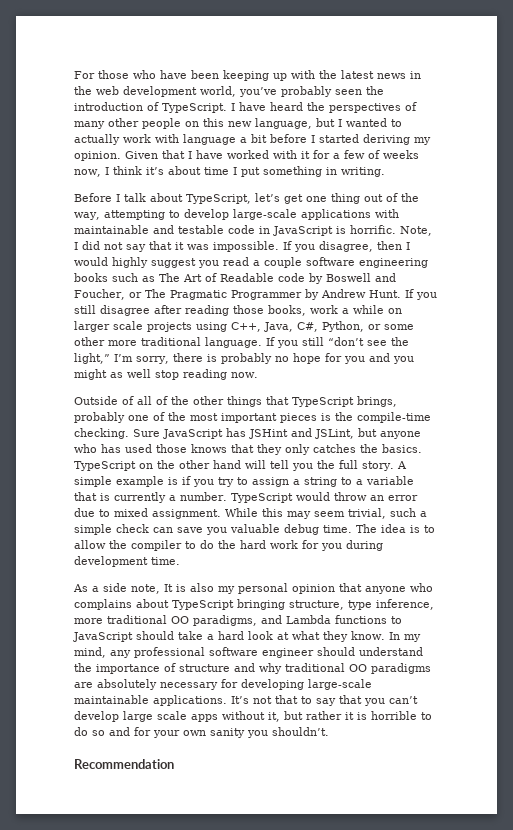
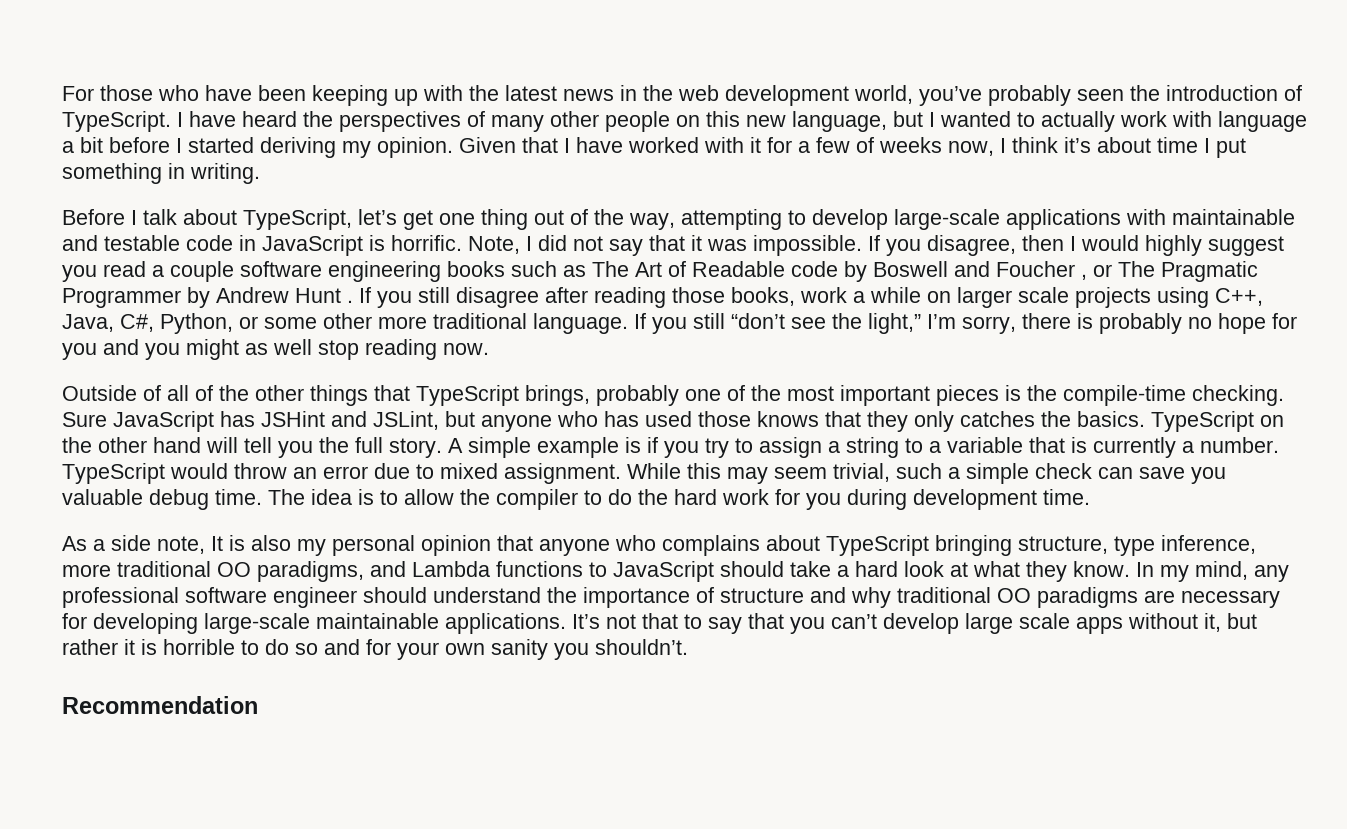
- If you disagree, then I would highly suggest you read a couple software engineering books such as The Art of Readable code by Boswell and Foucher, or The Pragmatic Programmer by Andrew Hunt.
+ If you disagree, then I would highly suggest you read a couple software engineering books such as The Art of Readable code by Boswell and Foucher , or The Pragmatic Programmer by Andrew Hunt .
- In my mind, any professional software engineer should understand the importance of structure and why traditional OO paradigms are absolutely necessary for developing large-scale maintainable applications.
+ In my mind, any professional software engineer should understand the importance of structure and why traditional OO paradigms are necessary for developing large-scale maintainable applications.

